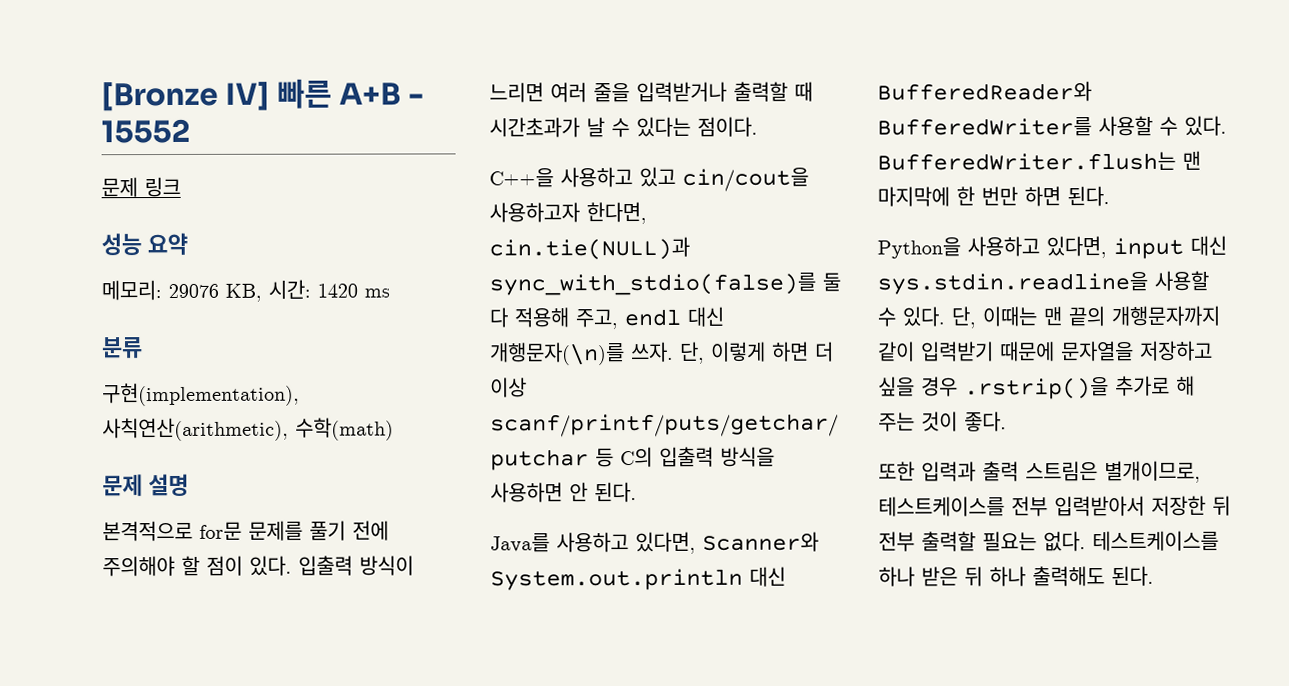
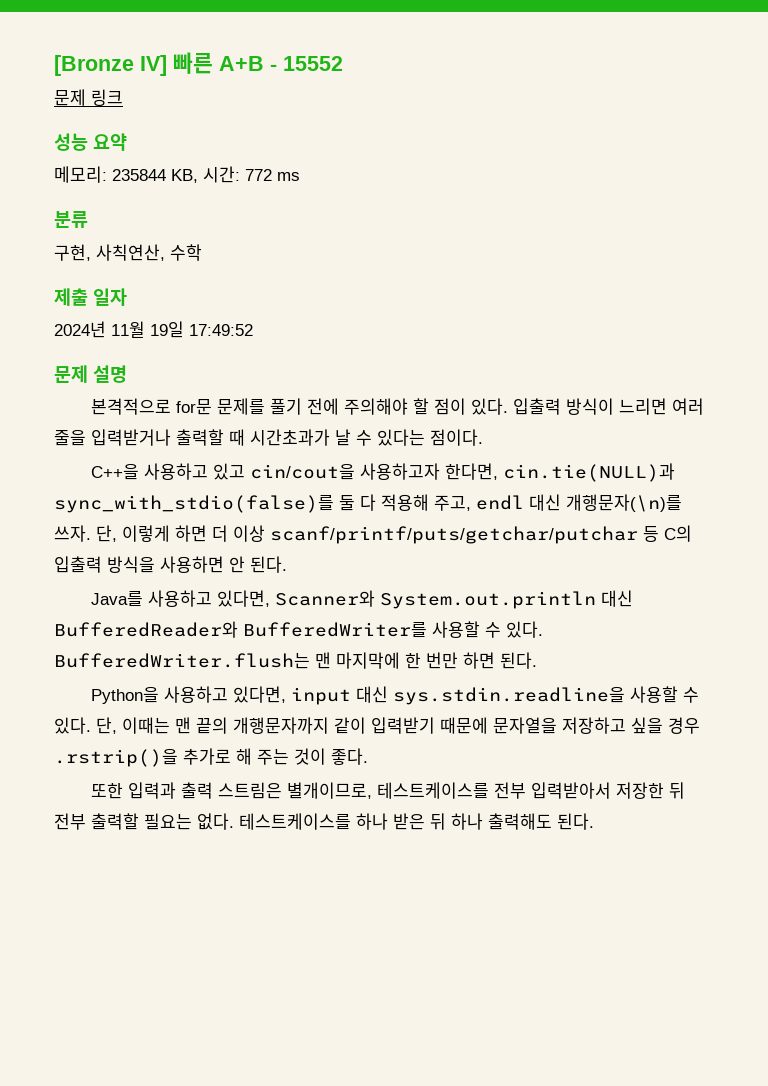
- 메모리: 29076 KB, 시간: 1420 ms
+ 메모리: 235844 KB, 시간: 772 ms
- 구현(implementation), 사칙연산(arithmetic), 수학(math)
+ 구현, 사칙연산, 수학
+ 제출 일자
+ 2024년 11월 19일 17:49:52

